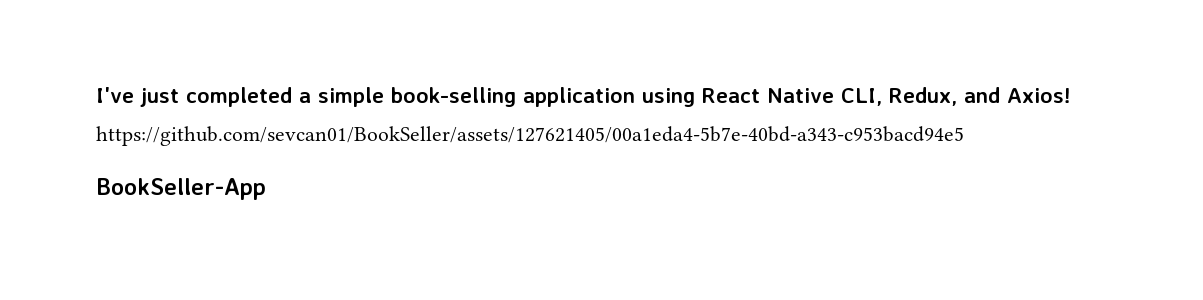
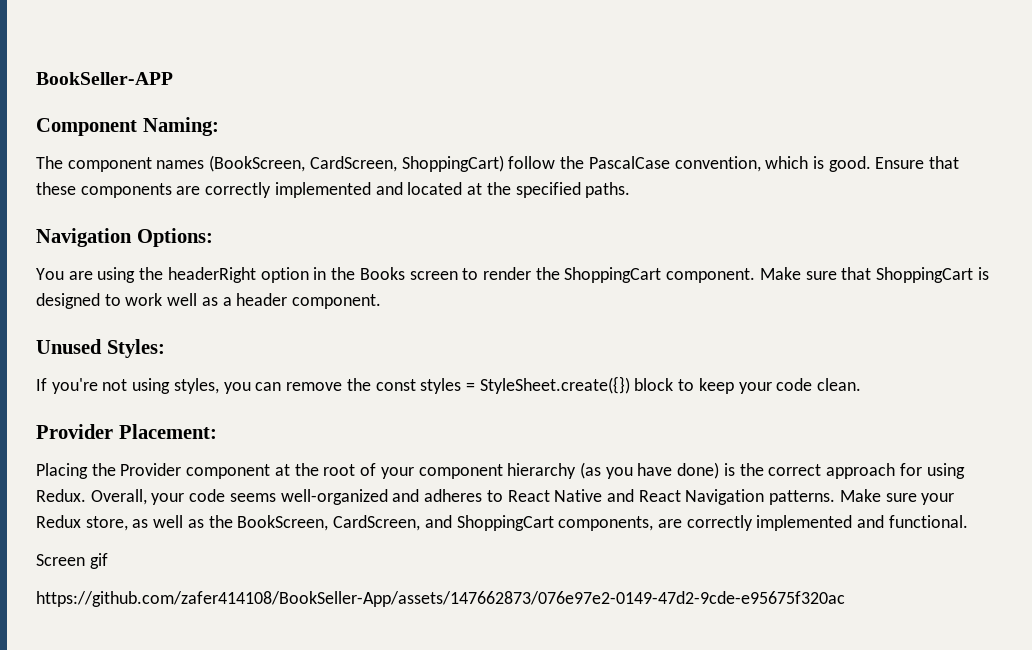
- I've just completed a simple book-selling application using React Native CLI, Redux, and Axios!
- https://github.com/sevcan01/BookSeller/assets/127621405/00a1eda4-5b7e-40bd-a343-c953bacd94e5
- BookSeller-App
+ BookSeller-APP
+ Component Naming:
+ The component names (BookScreen, CardScreen, ShoppingCart) follow the PascalCase convention, which is good. Ensure that these components are correctly implemented and located at the specified paths.
+ Navigation Options:
+ You are using the headerRight option in the Books screen to render the ShoppingCart component. Make sure that ShoppingCart is designed to work well as a header component.
+ Unused Styles:
+ If you're not using styles, you can remove the const styles = StyleSheet.create({}) block to keep your code clean.
+ Provider Placement:
+ Placing the Provider component at the root of your component hierarchy (as you have done) is the correct approach for using Redux. Overall, your code seems well-organized and adheres to React Native and React Navigation patterns. Make sure your Redux store, as well as the BookScreen, CardScreen, and ShoppingCart components, are correctly implemented and functional.
+ Screen gif
+ https://github.com/zafer414108/BookSeller-App/assets/147662873/076e97e2-0149-47d2-9cde-e95675f320ac

